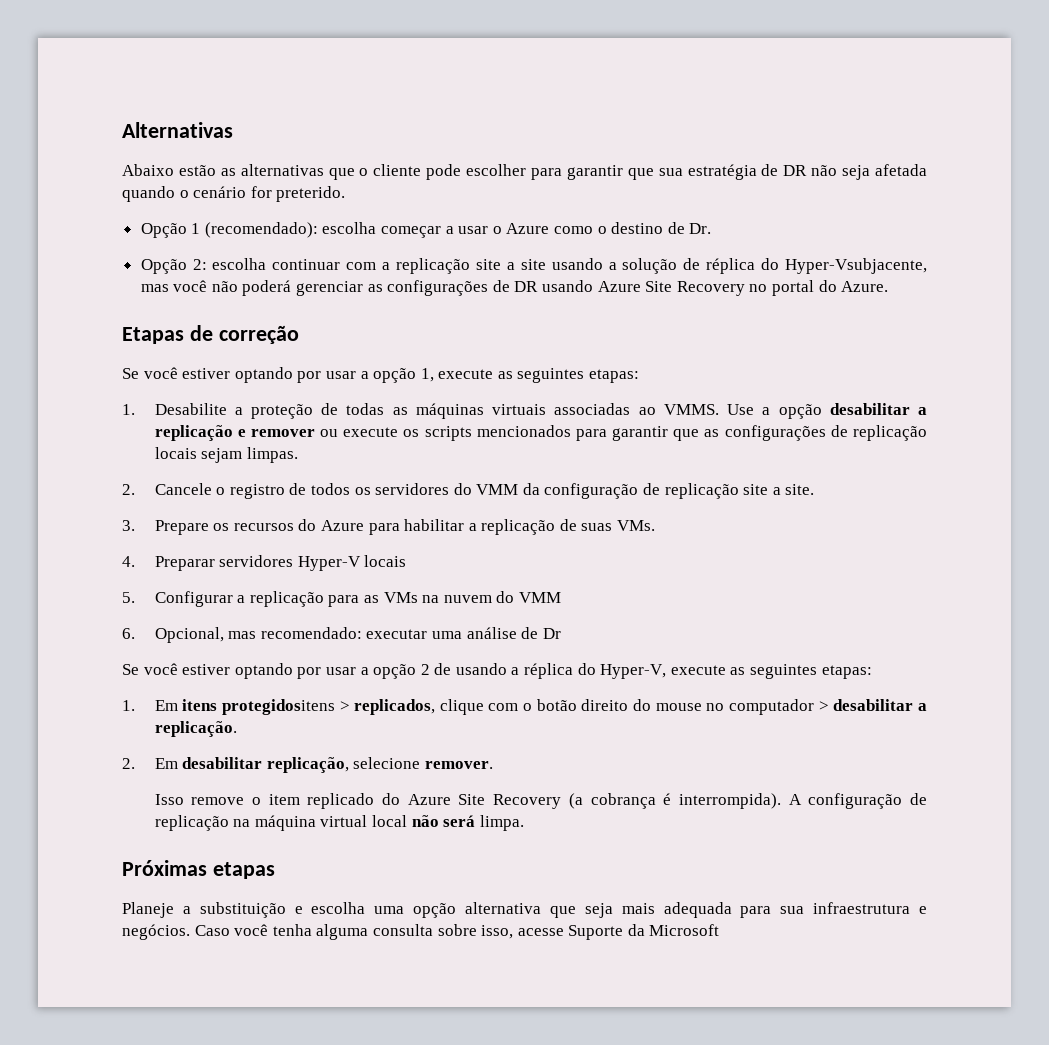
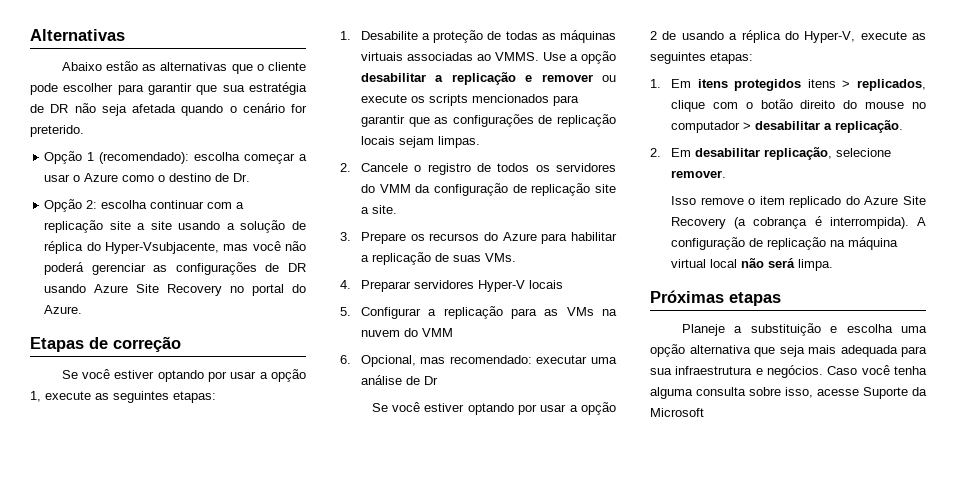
- 1. Em itens protegidositens > replicados, clique com o botão direito do mouse no computador > desabilitar a replicação.
+ 1. Em itens protegidos itens > replicados, clique com o botão direito do mouse no computador > desabilitar a replicação.

